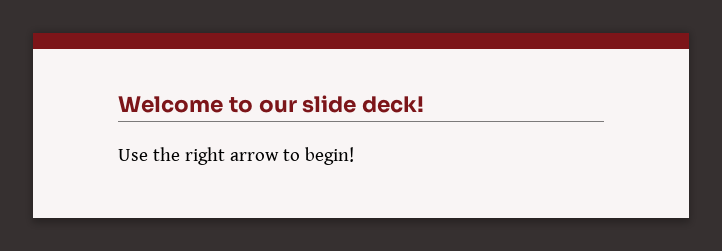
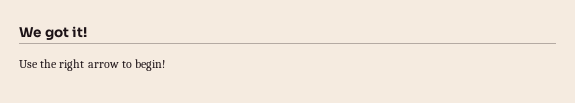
- Welcome to our slide deck!
+ We got it!

